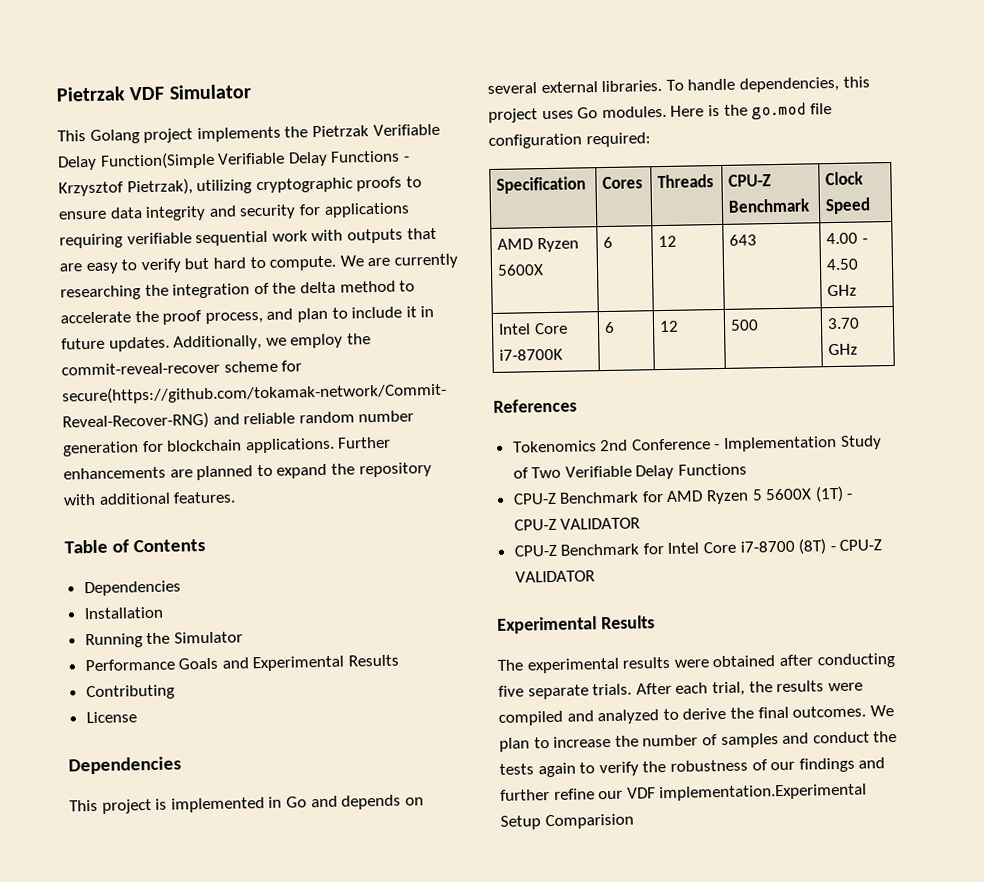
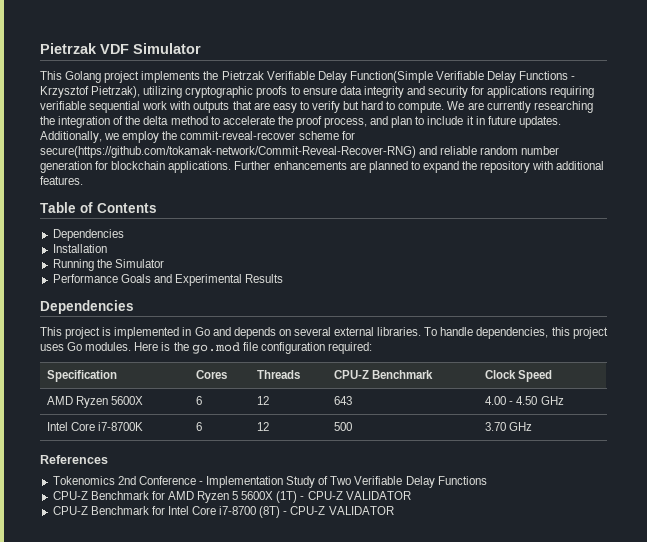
- Contributing
- License
  CPU-Z Benchmark for Intel Core i7-8700 (8T) - CPU-Z VALIDATOR
- Experimental Results
- The experimental results were obtained after conducting five separate trials. After each trial, the results were compiled and analyzed to derive the final outcomes. We plan to increase the number of samples and conduct the tests again to verify the robustness of our findings and further refine our VDF implementation.Experimental Setup Comparision

